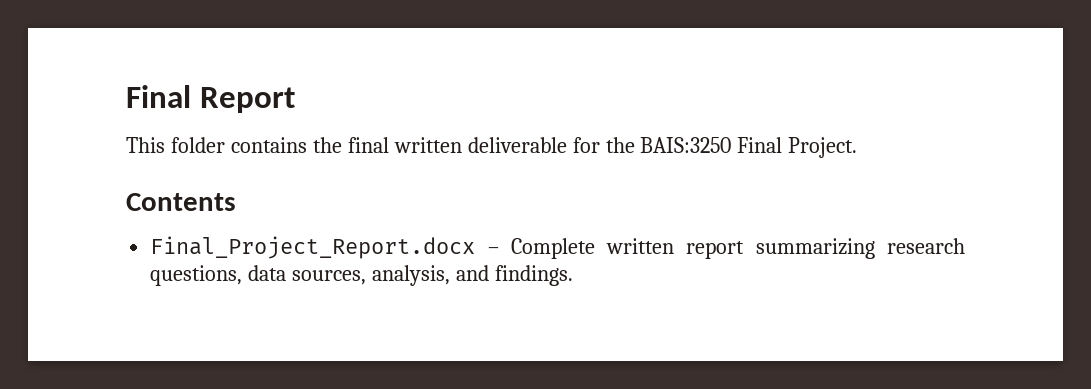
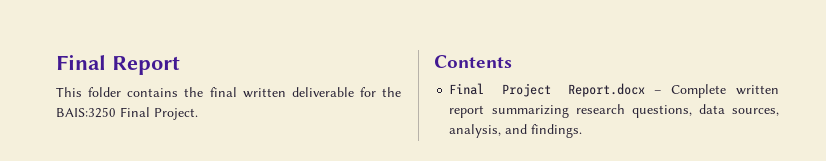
- Final_Project_Report.docx – Complete written report summarizing research questions, data sources, analysis, and findings.
+ Final Project Report.docx – Complete written report summarizing research questions, data sources, analysis, and findings.

